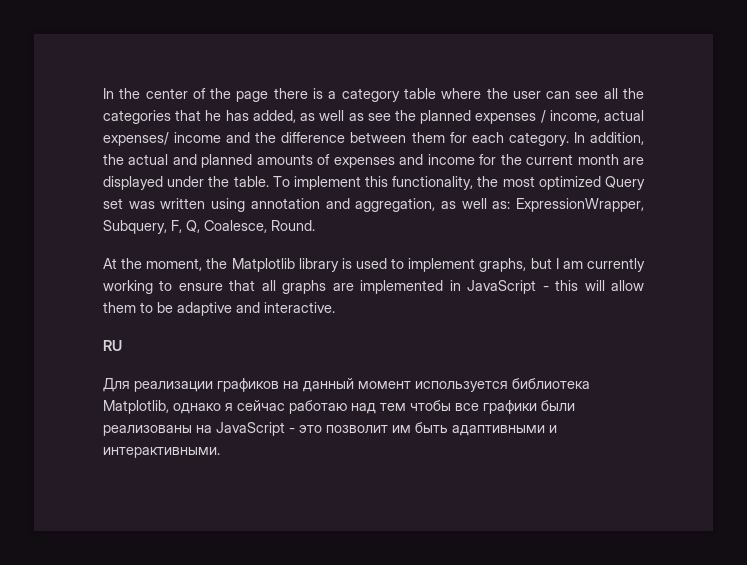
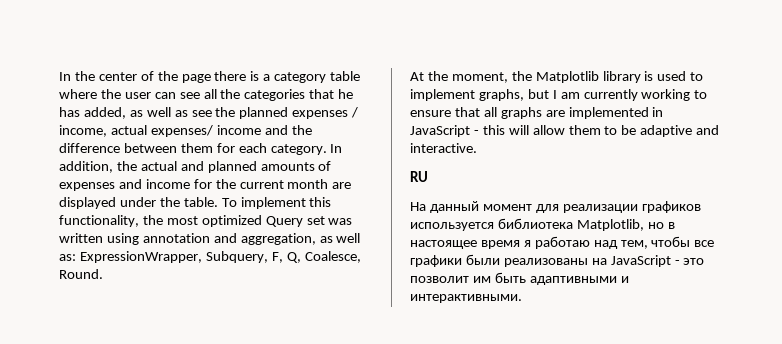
- Для реализации графиков на данный момент используется библиотека Matplotlib, однако я сейчас работаю над тем чтобы все графики были реализованы на JavaScript - это позволит им быть адаптивными и интерактивными.
+ На данный момент для реализации графиков используется библиотека Matplotlib, но в настоящее время я работаю над тем, чтобы все графики были реализованы на JavaScript - это позволит им быть адаптивными и интерактивными.

